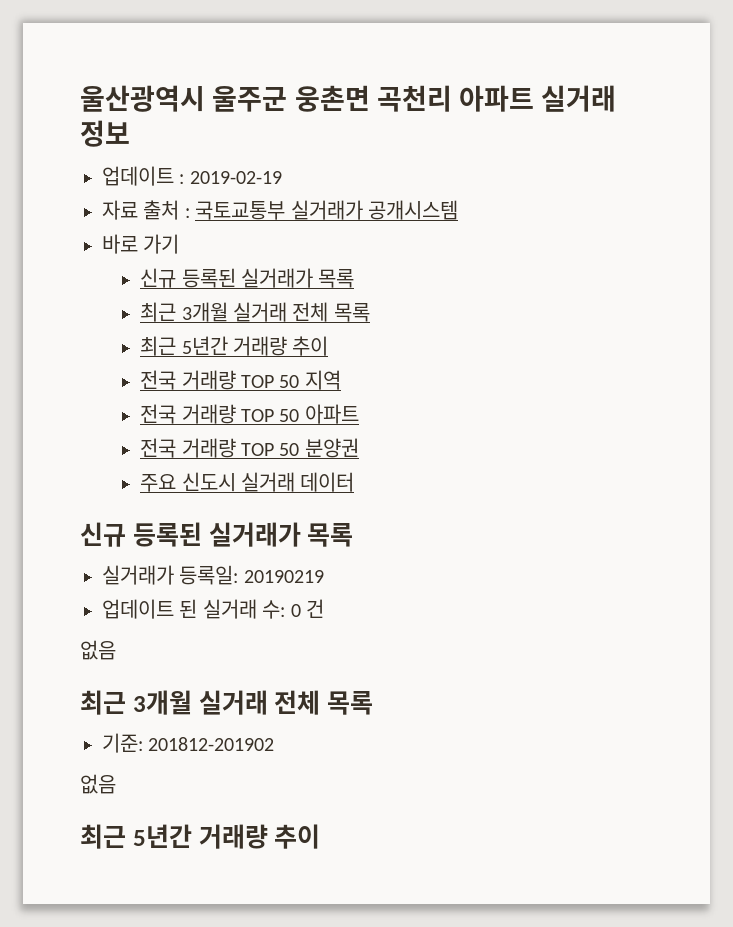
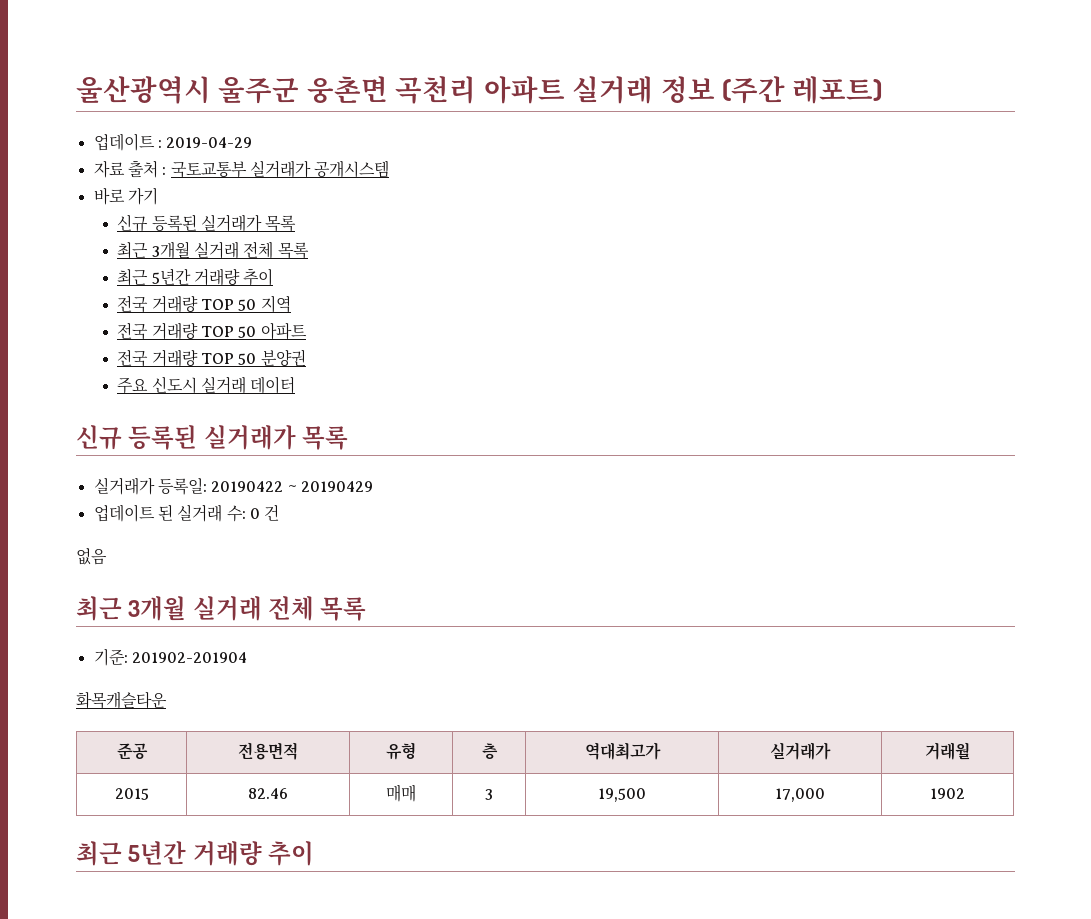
- 울산광역시 울주군 웅촌면 곡천리 아파트 실거래 정보
+ 울산광역시 울주군 웅촌면 곡천리 아파트 실거래 정보 (주간 레포트)
- 업데이트 : 2019-02-19
+ 업데이트 : 2019-04-29
- 실거래가 등록일: 20190219
+ 실거래가 등록일: 20190422 ~ 20190429
- 기준: 201812-201902
- 없음
+ 기준: 201902-201904
+ 화목캐슬타운
+ 준공 | 전용면적 | 유형 | 층 | 역대최고가 | 실거래가 | 거래월
+ 2015 | 82.46 | 매매 | 3 | 19,500 | 17,000 | 1902

